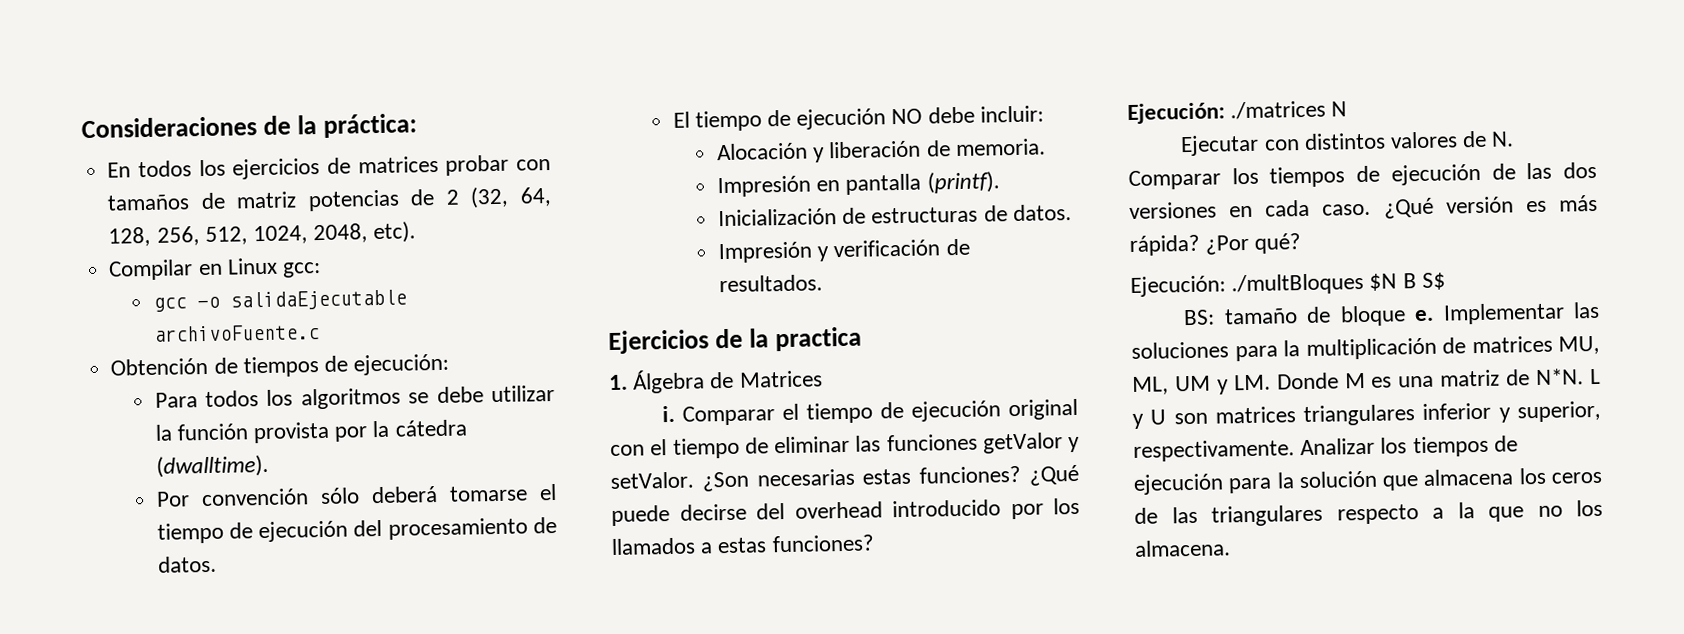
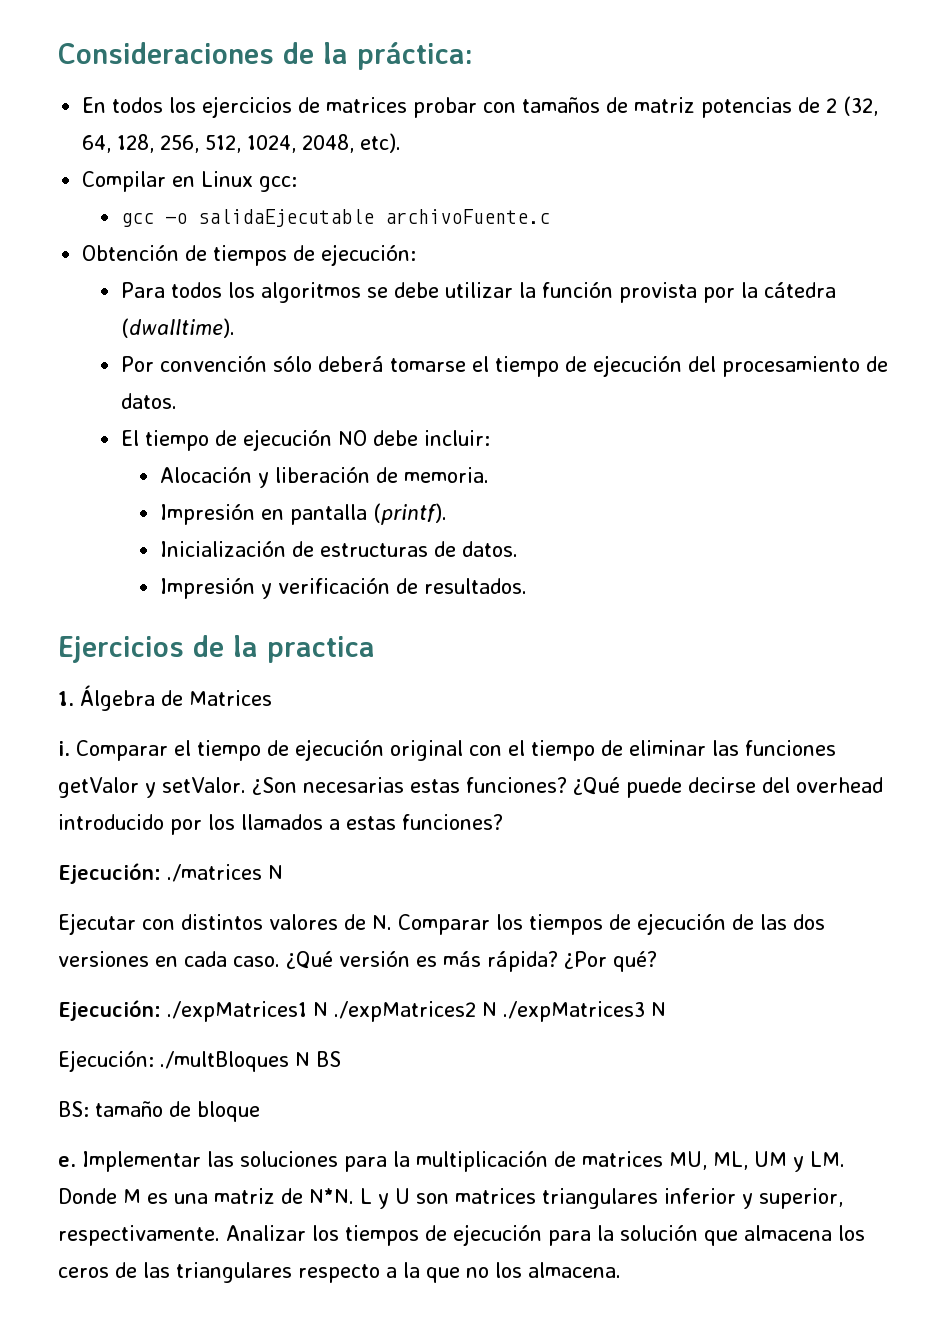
+ Ejecución: ./expMatrices1 N ./expMatrices2 N ./expMatrices3 N
- Ejecución: ./multBloques $N B S$
+ Ejecución: ./multBloques N BS
- BS: tamaño de bloque e.
+ BS: tamaño de bloque
+ e.

